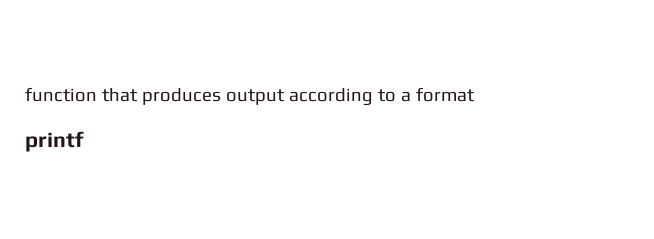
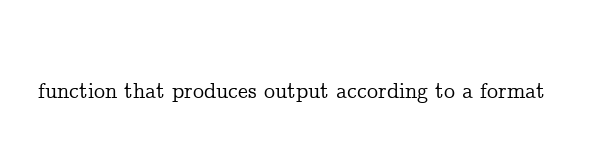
- printf

